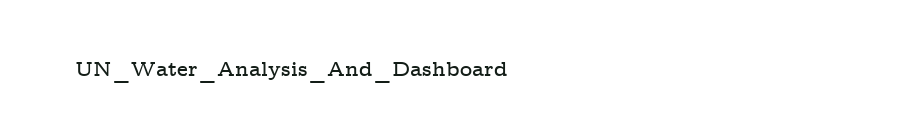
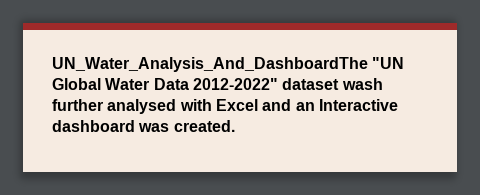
- UN_Water_Analysis_And_Dashboard
+ UN_Water_Analysis_And_DashboardThe "UN Global Water Data 2012-2022" dataset wash further analysed with Excel and an Interactive dashboard was created.

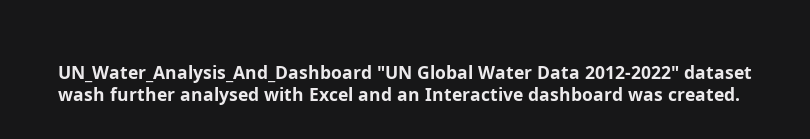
- UN_Water_Analysis_And_DashboardThe "UN Global Water Data 2012-2022" dataset wash further analysed with Excel and an Interactive dashboard was created.
+ UN_Water_Analysis_And_Dashboard "UN Global Water Data 2012-2022" dataset wash further analysed with Excel and an Interactive dashboard was created.

